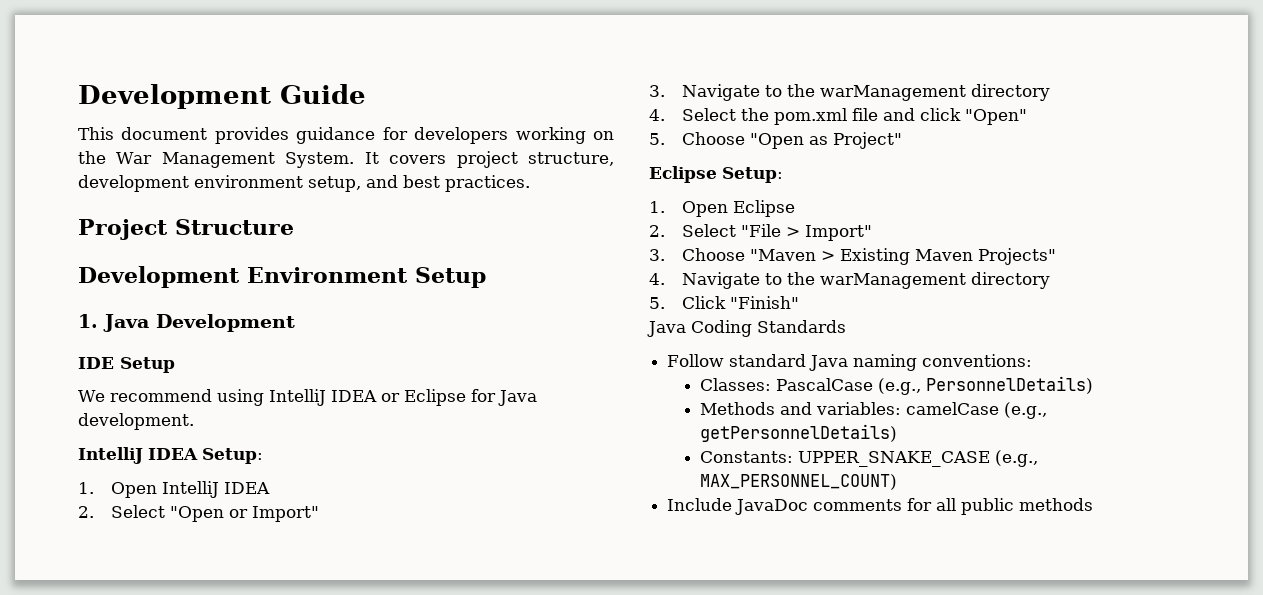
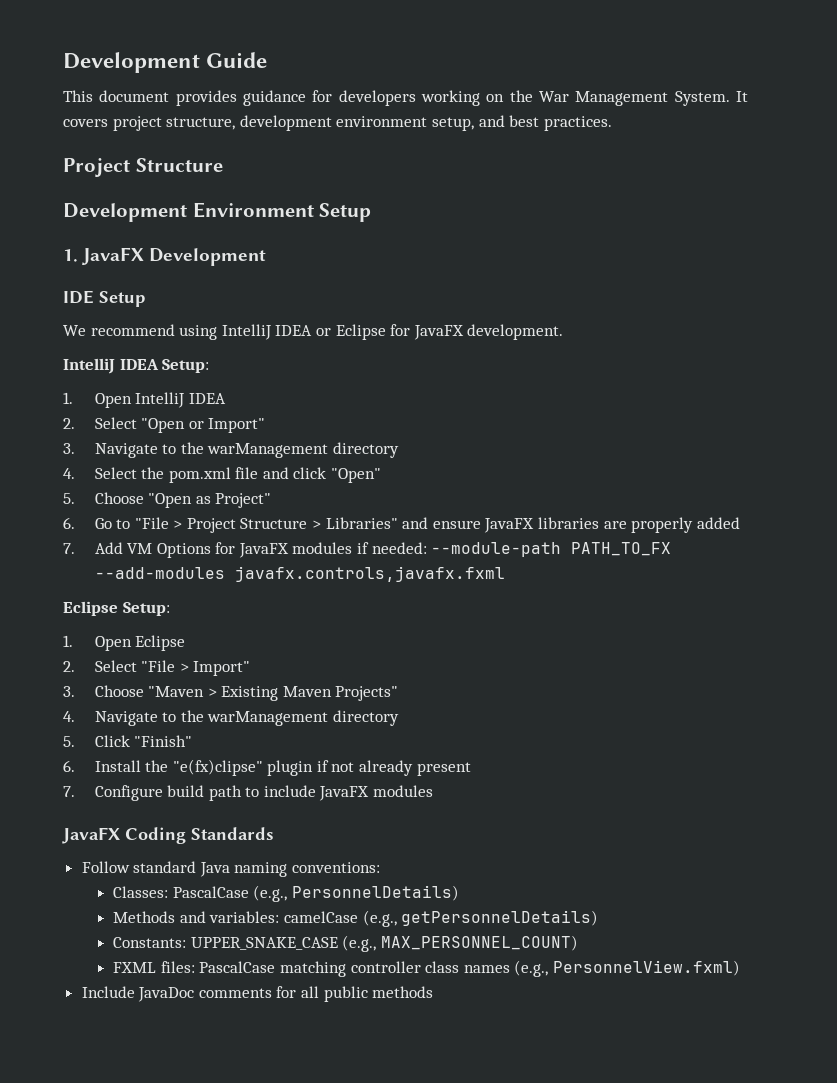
- 1. Java Development
+ 1. JavaFX Development
- We recommend using IntelliJ IDEA or Eclipse for Java development.
+ We recommend using IntelliJ IDEA or Eclipse for JavaFX development.
+ 6. Go to "File > Project Structure > Libraries" and ensure JavaFX libraries are properly added
+ 7. Add VM Options for JavaFX modules if needed: --module-path PATH_TO_FX --add-modules javafx.controls,javafx.fxml
- Java Coding Standards
+ 6. Install the "e(fx)clipse" plugin if not already present
+ 7. Configure build path to include JavaFX modules
+ JavaFX Coding Standards
+ FXML files: PascalCase matching controller class names (e.g., PersonnelView.fxml)

